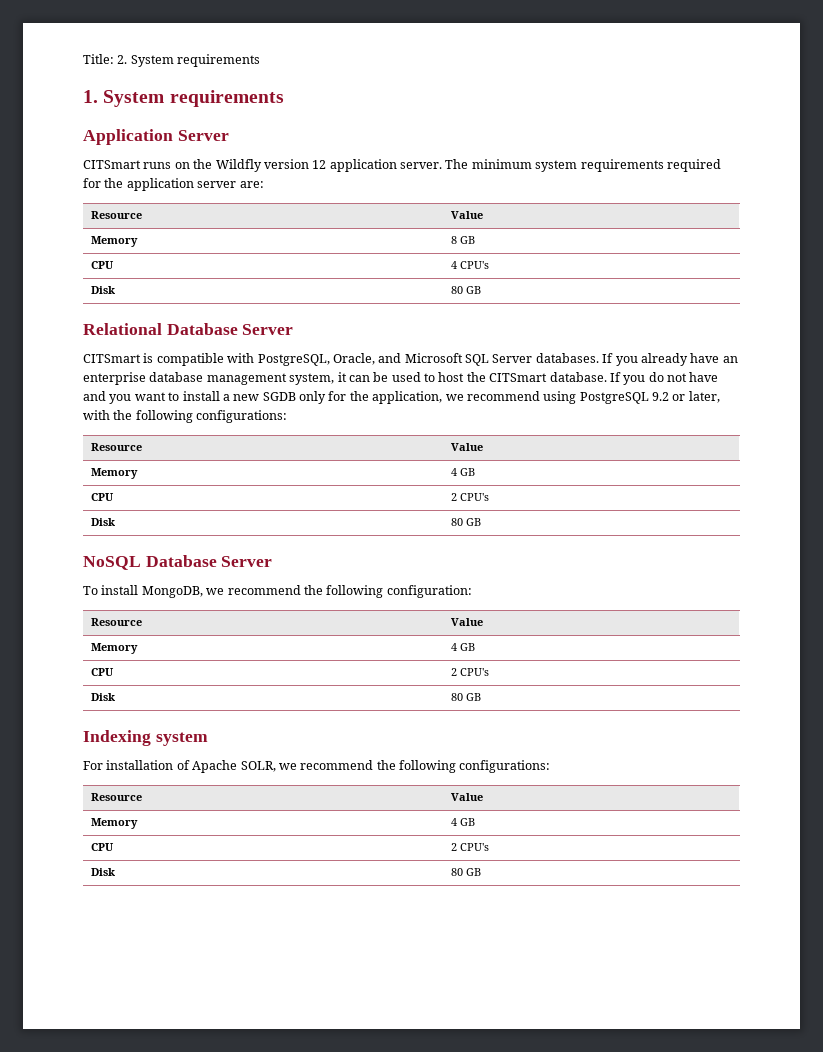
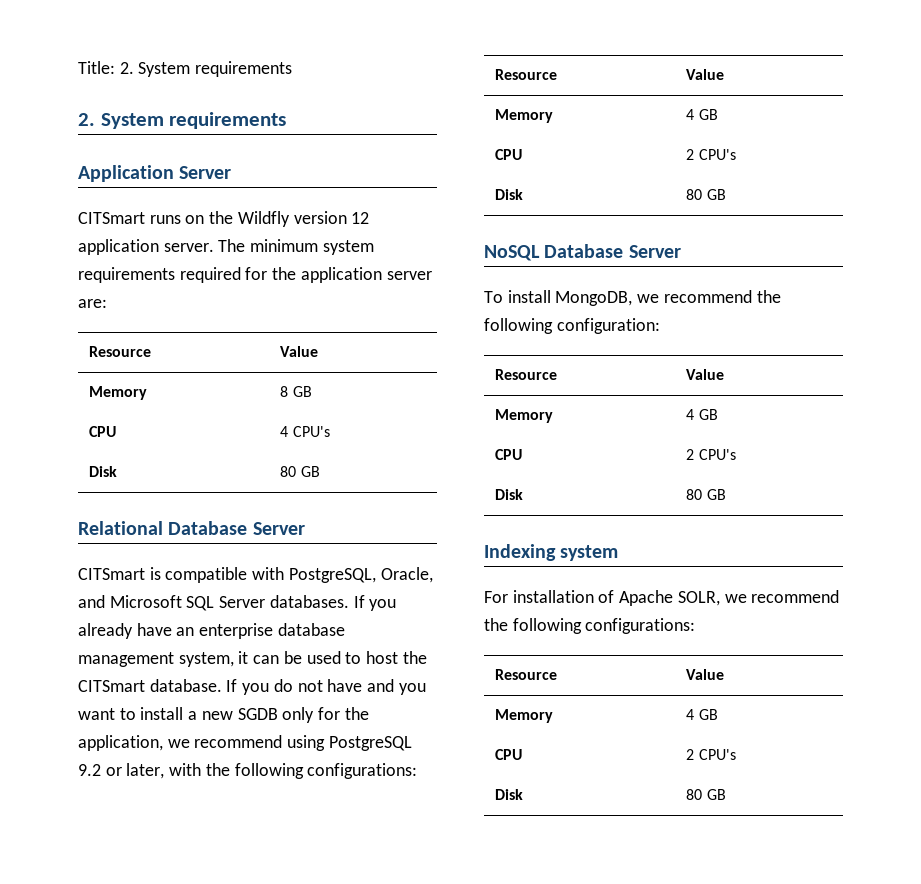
  Title: 2. System requirements
- 1. System requirements
+ 2. System requirements

